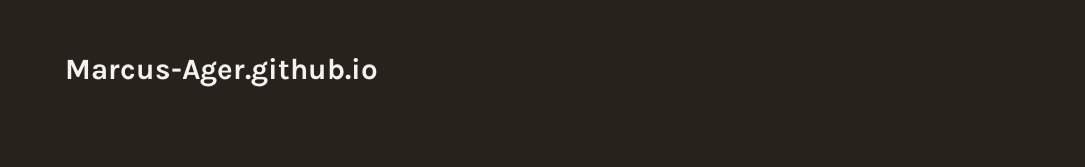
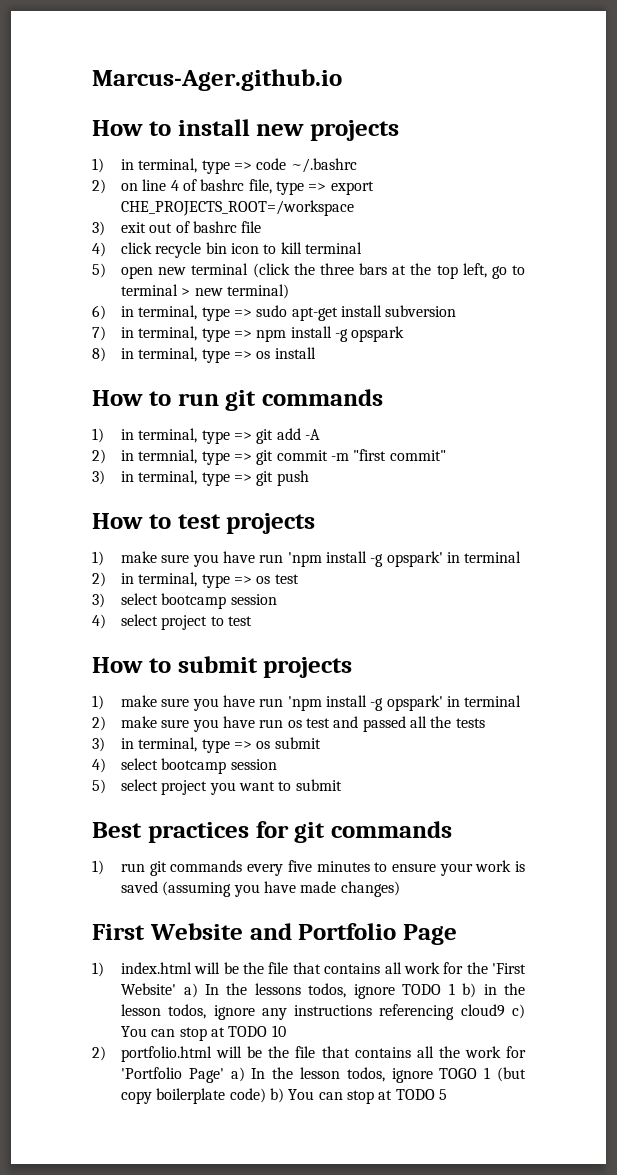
+ How to install new projects
+ 1) in terminal, type => code ~/.bashrc
+ 2) on line 4 of bashrc file, type => export CHE_PROJECTS_ROOT=/workspace
+ 3) exit out of bashrc file
+ 4) click recycle bin icon to kill terminal
+ 5) open new terminal (click the three bars at the top left, go to terminal > new terminal)
+ 6) in terminal, type => sudo apt-get install subversion
+ 7) in terminal, type => npm install -g opspark
+ 8) in terminal, type => os install
+ How to run git commands
+ 1) in terminal, type => git add -A
+ 2) in termnial, type => git commit -m "first commit"
+ 3) in terminal, type => git push
+ How to test projects
+ 1) make sure you have run 'npm install -g opspark' in terminal
+ 2) in terminal, type => os test
+ 3) select bootcamp session
+ 4) select project to test
+ How to submit projects
+ 1) make sure you have run 'npm install -g opspark' in terminal
+ 2) make sure you have run os test and passed all the tests
+ 3) in terminal, type => os submit
+ 4) select bootcamp session
+ 5) select project you want to submit
+ Best practices for git commands
+ 1) run git commands every five minutes to ensure your work is saved (assuming you have made changes)
+ First Website and Portfolio Page
+ 1) index.html will be the file that contains all work for the 'First Website' a) In the lessons todos, ignore TODO 1 b) in the lesson todos, ignore any instructions referencing cloud9 c) You can stop at TODO 10
+ 2) portfolio.html will be the file that contains all the work for 'Portfolio Page' a) In the lesson todos, ignore TOGO 1 (but copy boilerplate code) b) You can stop at TODO 5

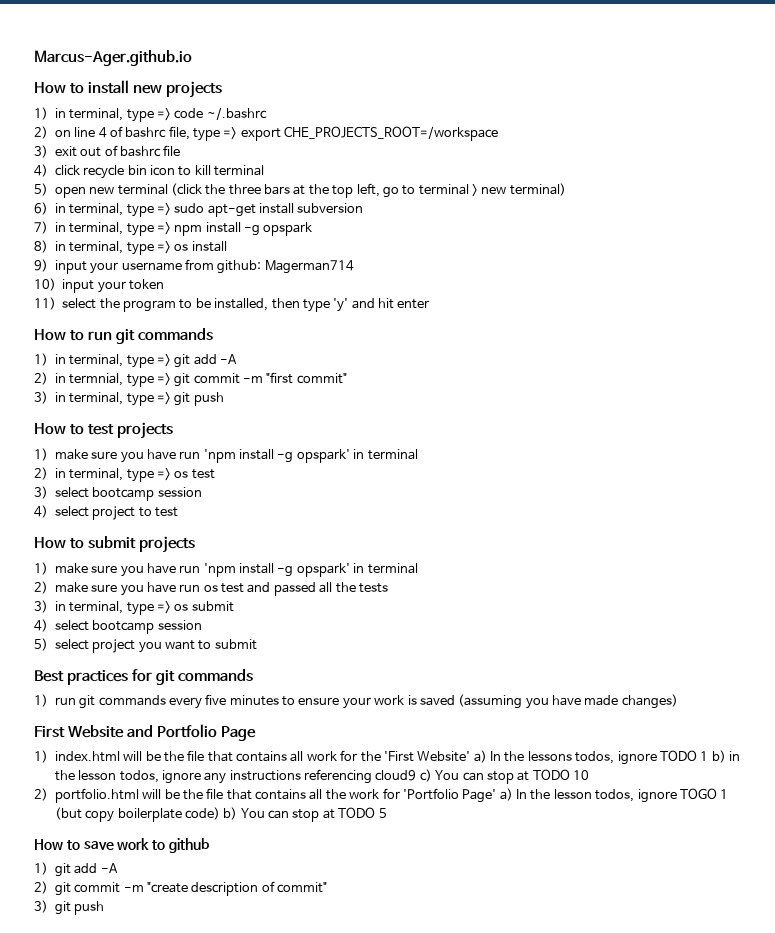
+ 9) input your username from github: Magerman714
+ 10) input your token
+ 11) select the program to be installed, then type 'y' and hit enter
+ How to save work to github
+ 1) git add -A
+ 2) git commit -m "create description of commit"
+ 3) git push

